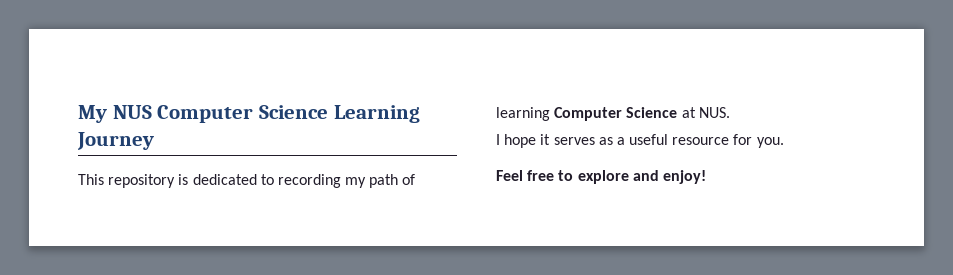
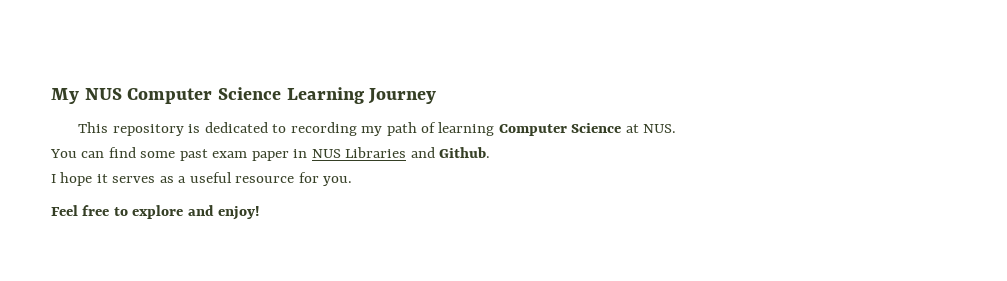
+ You can find some past exam paper in NUS Libraries and Github.

